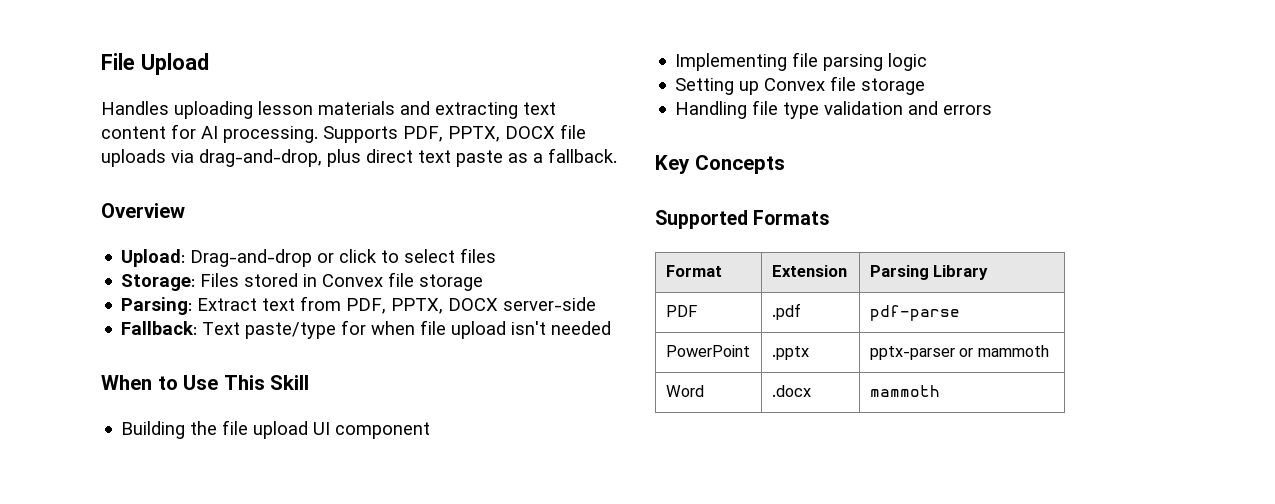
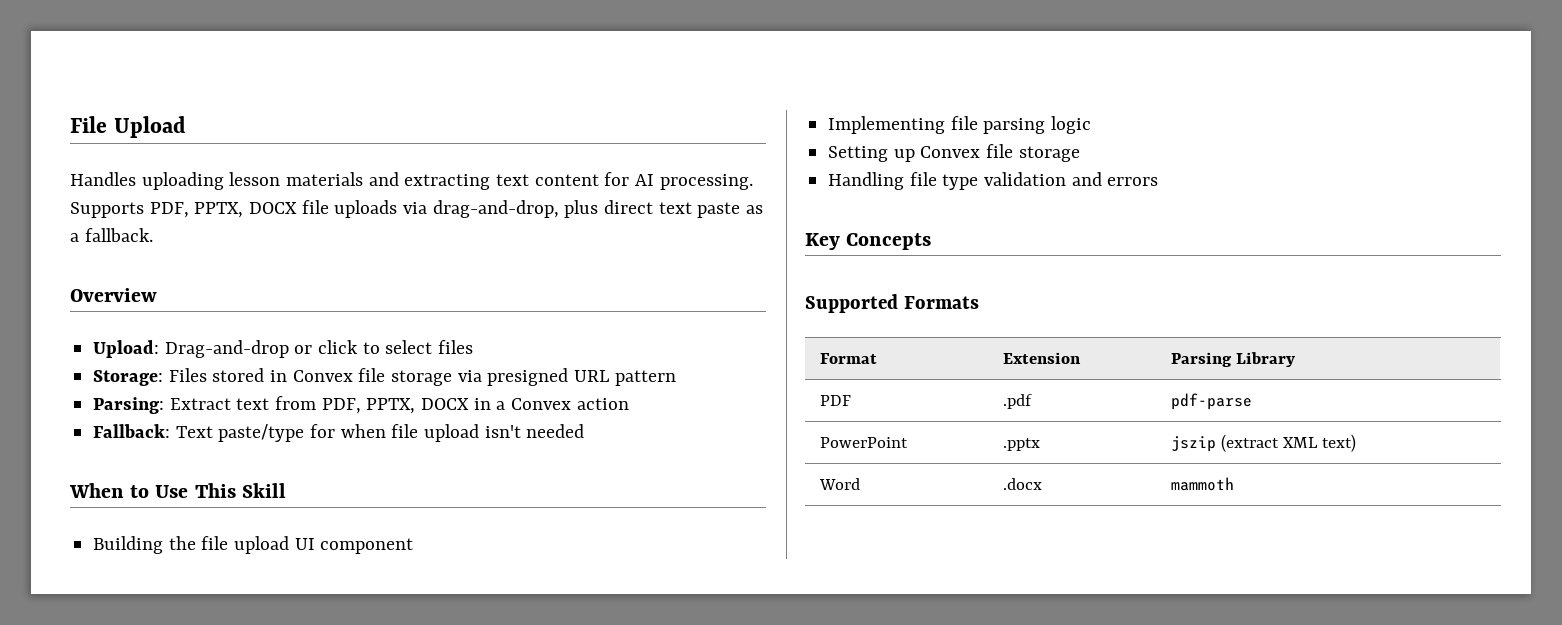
- Storage: Files stored in Convex file storage
+ Storage: Files stored in Convex file storage via presigned URL pattern
- Parsing: Extract text from PDF, PPTX, DOCX server-side
+ Parsing: Extract text from PDF, PPTX, DOCX in a Convex action
- PowerPoint | .pptx | pptx-parser or mammoth
+ PowerPoint | .pptx | jszip (extract XML text)

